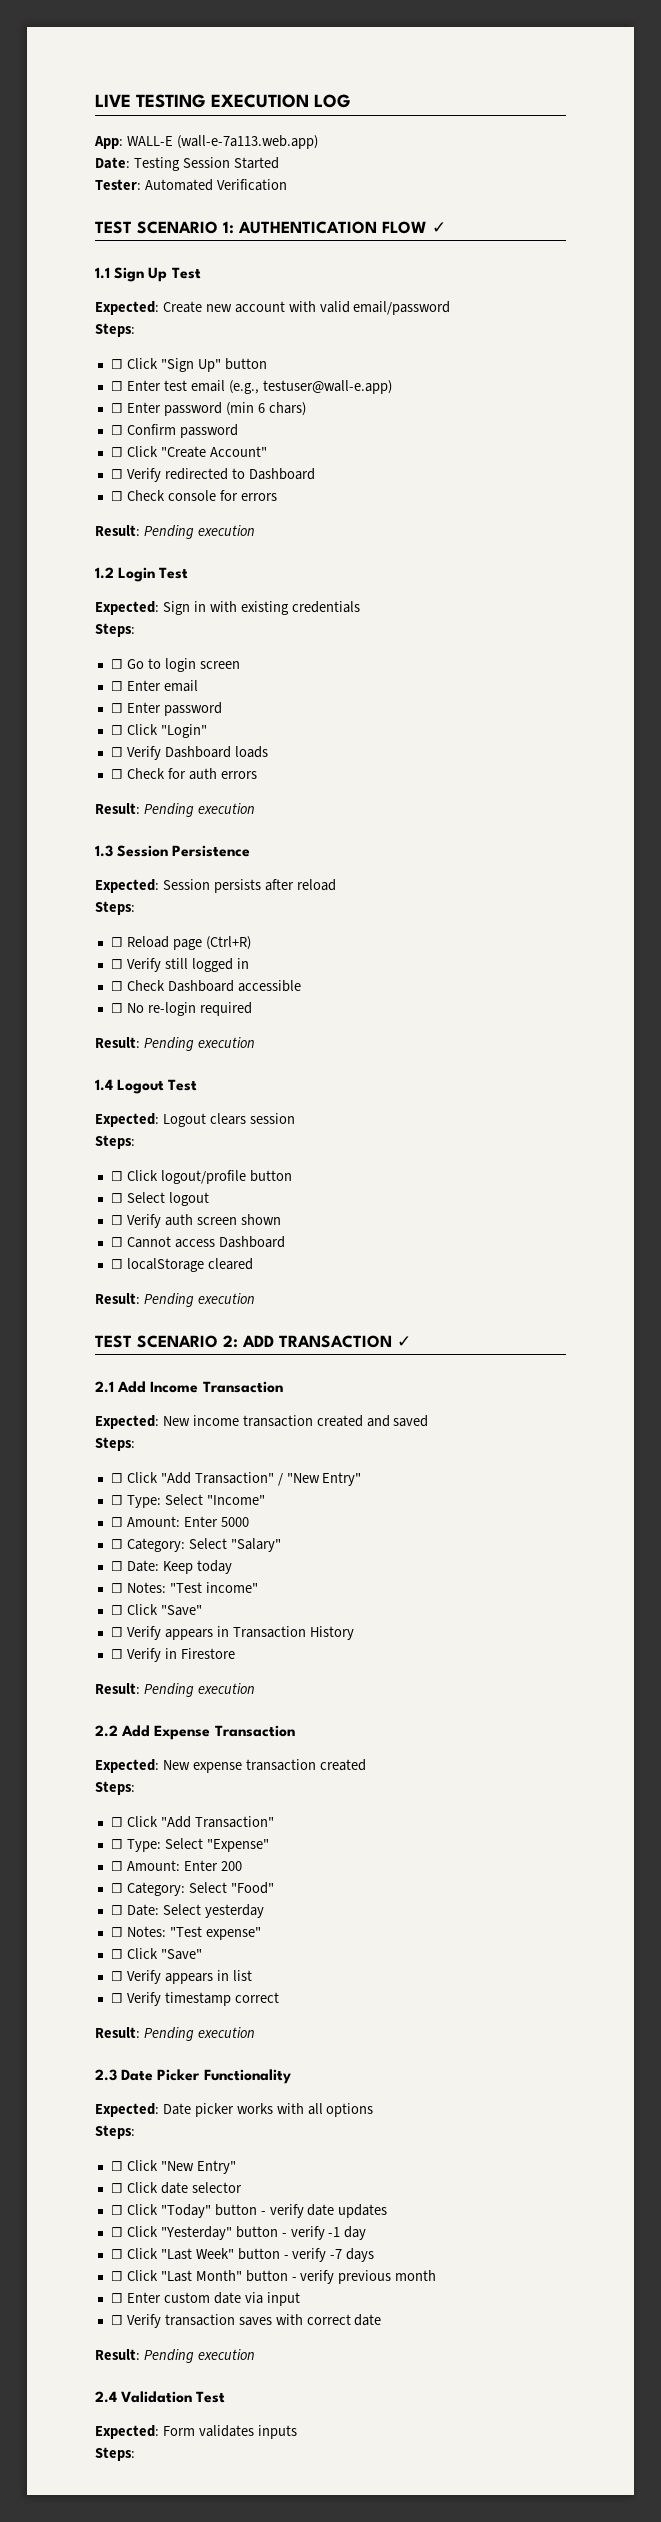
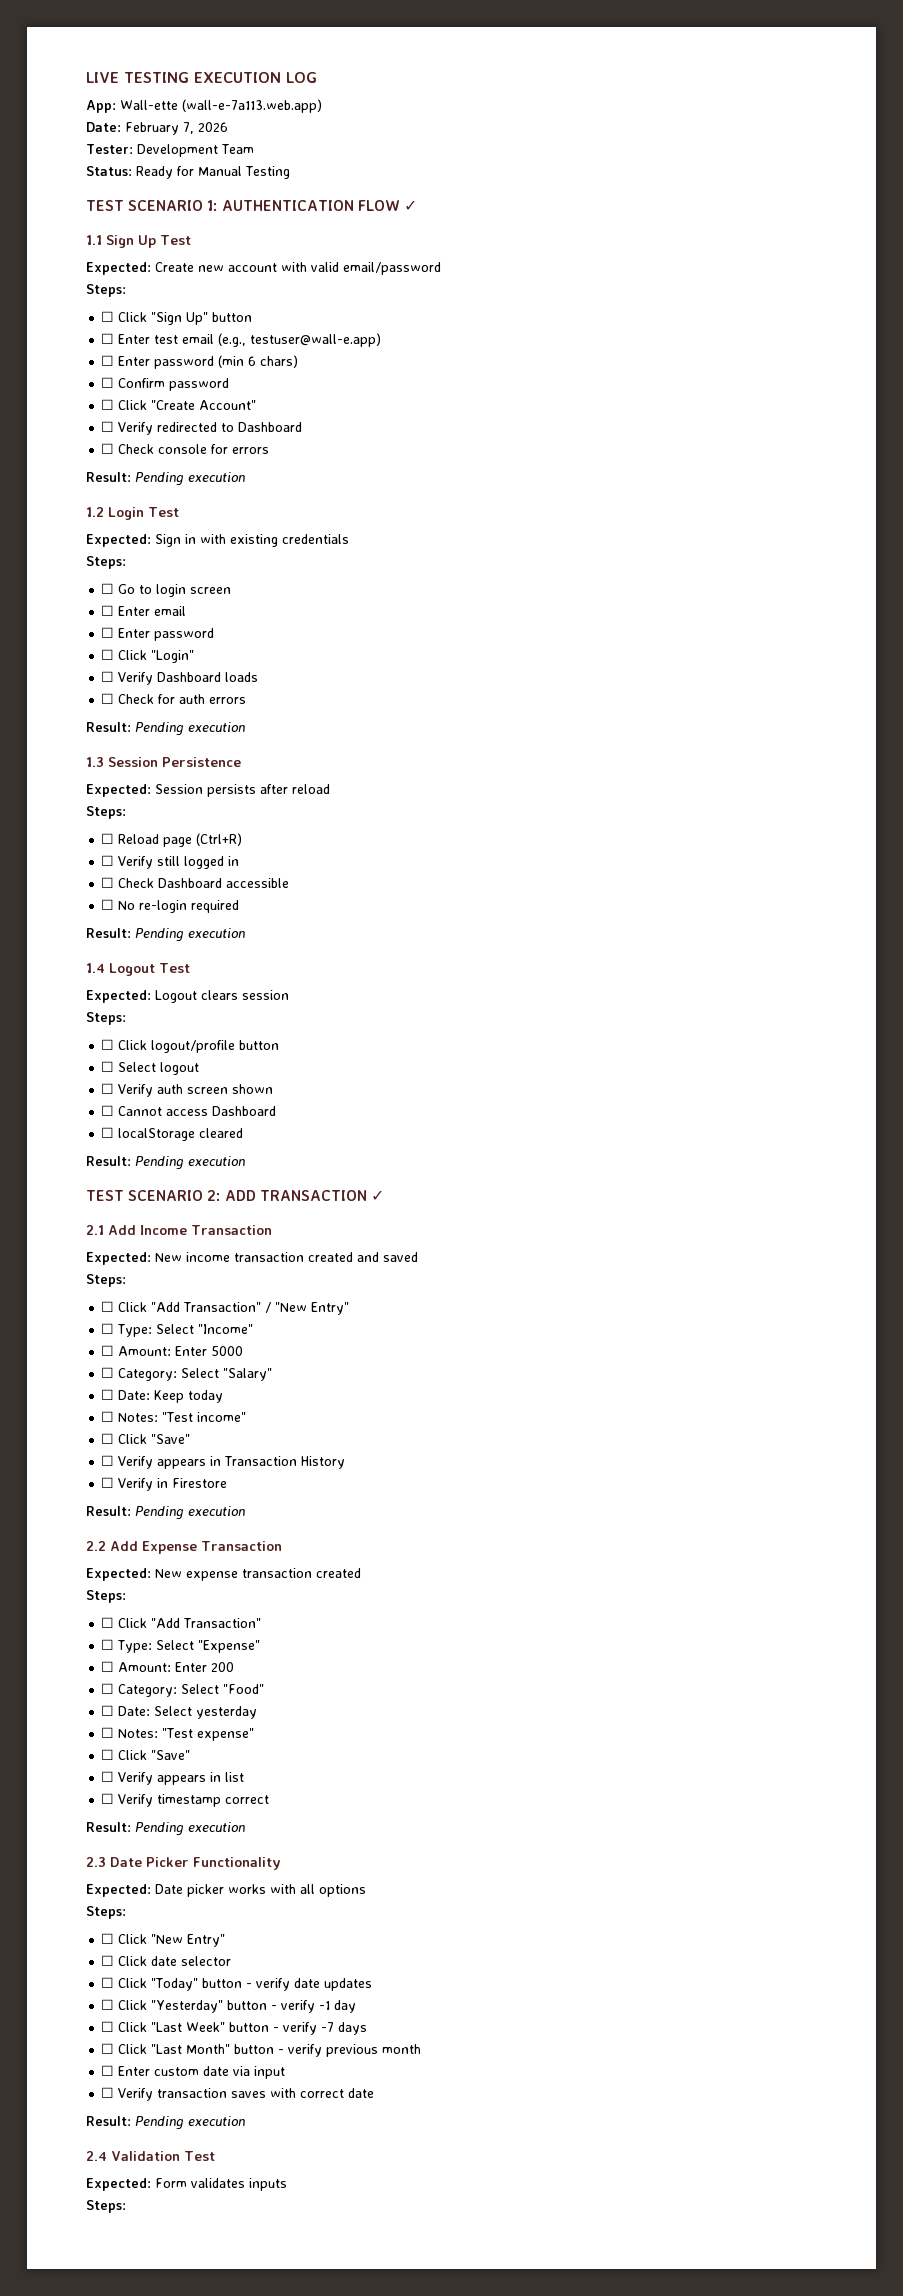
- App: WALL-E (wall-e-7a113.web.app)
+ App: Wall-ette (wall-e-7a113.web.app)
- Date: Testing Session Started
- Tester: Automated Verification
+ Date: February 7, 2026
+ Tester: Development Team
+ Status: Ready for Manual Testing

